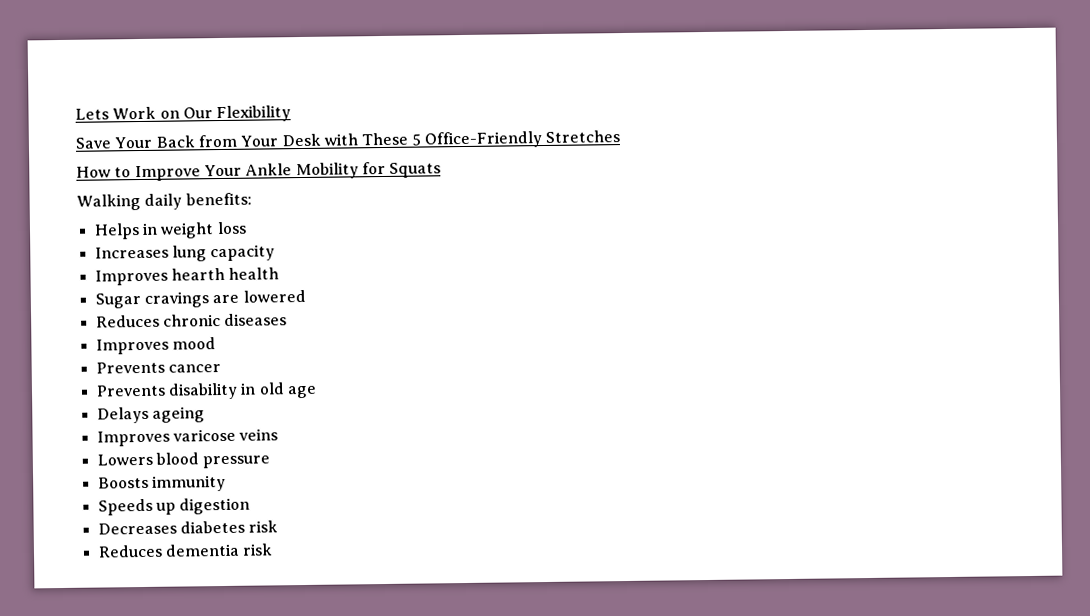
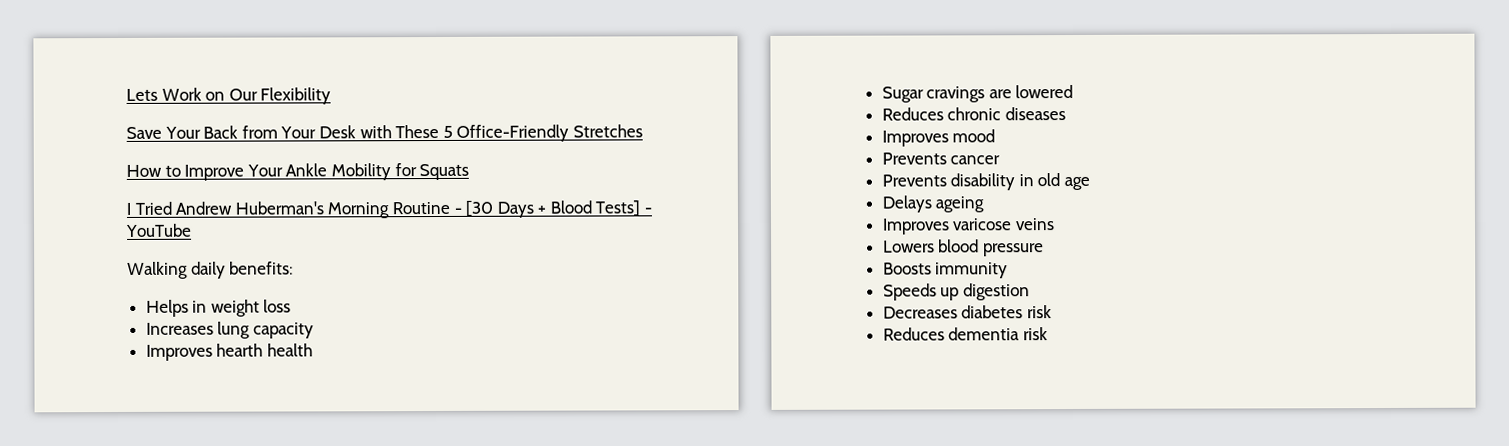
+ I Tried Andrew Huberman's Morning Routine - [30 Days + Blood Tests] - YouTube

